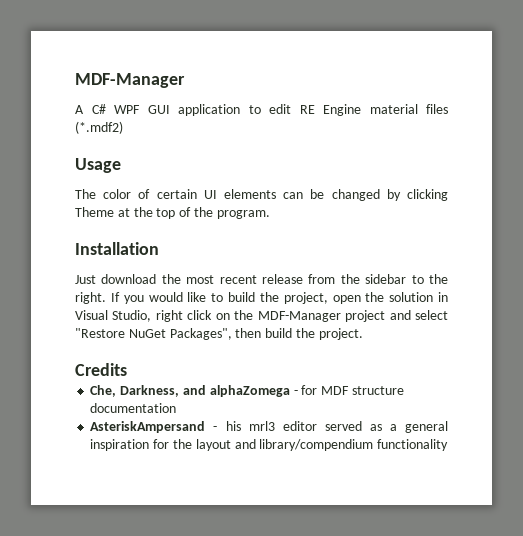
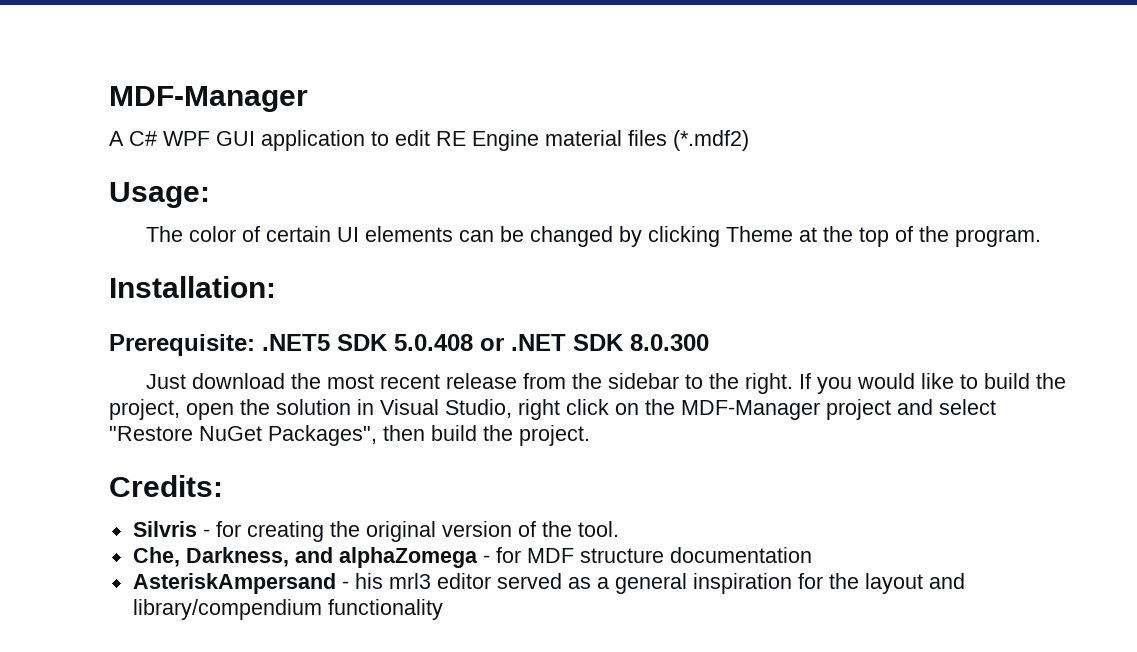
- Usage
+ Usage:
- Installation
+ Installation:
+ Prerequisite: .NET5 SDK 5.0.408 or .NET SDK 8.0.300
- Credits
+ Credits:
+ Silvris - for creating the original version of the tool.

